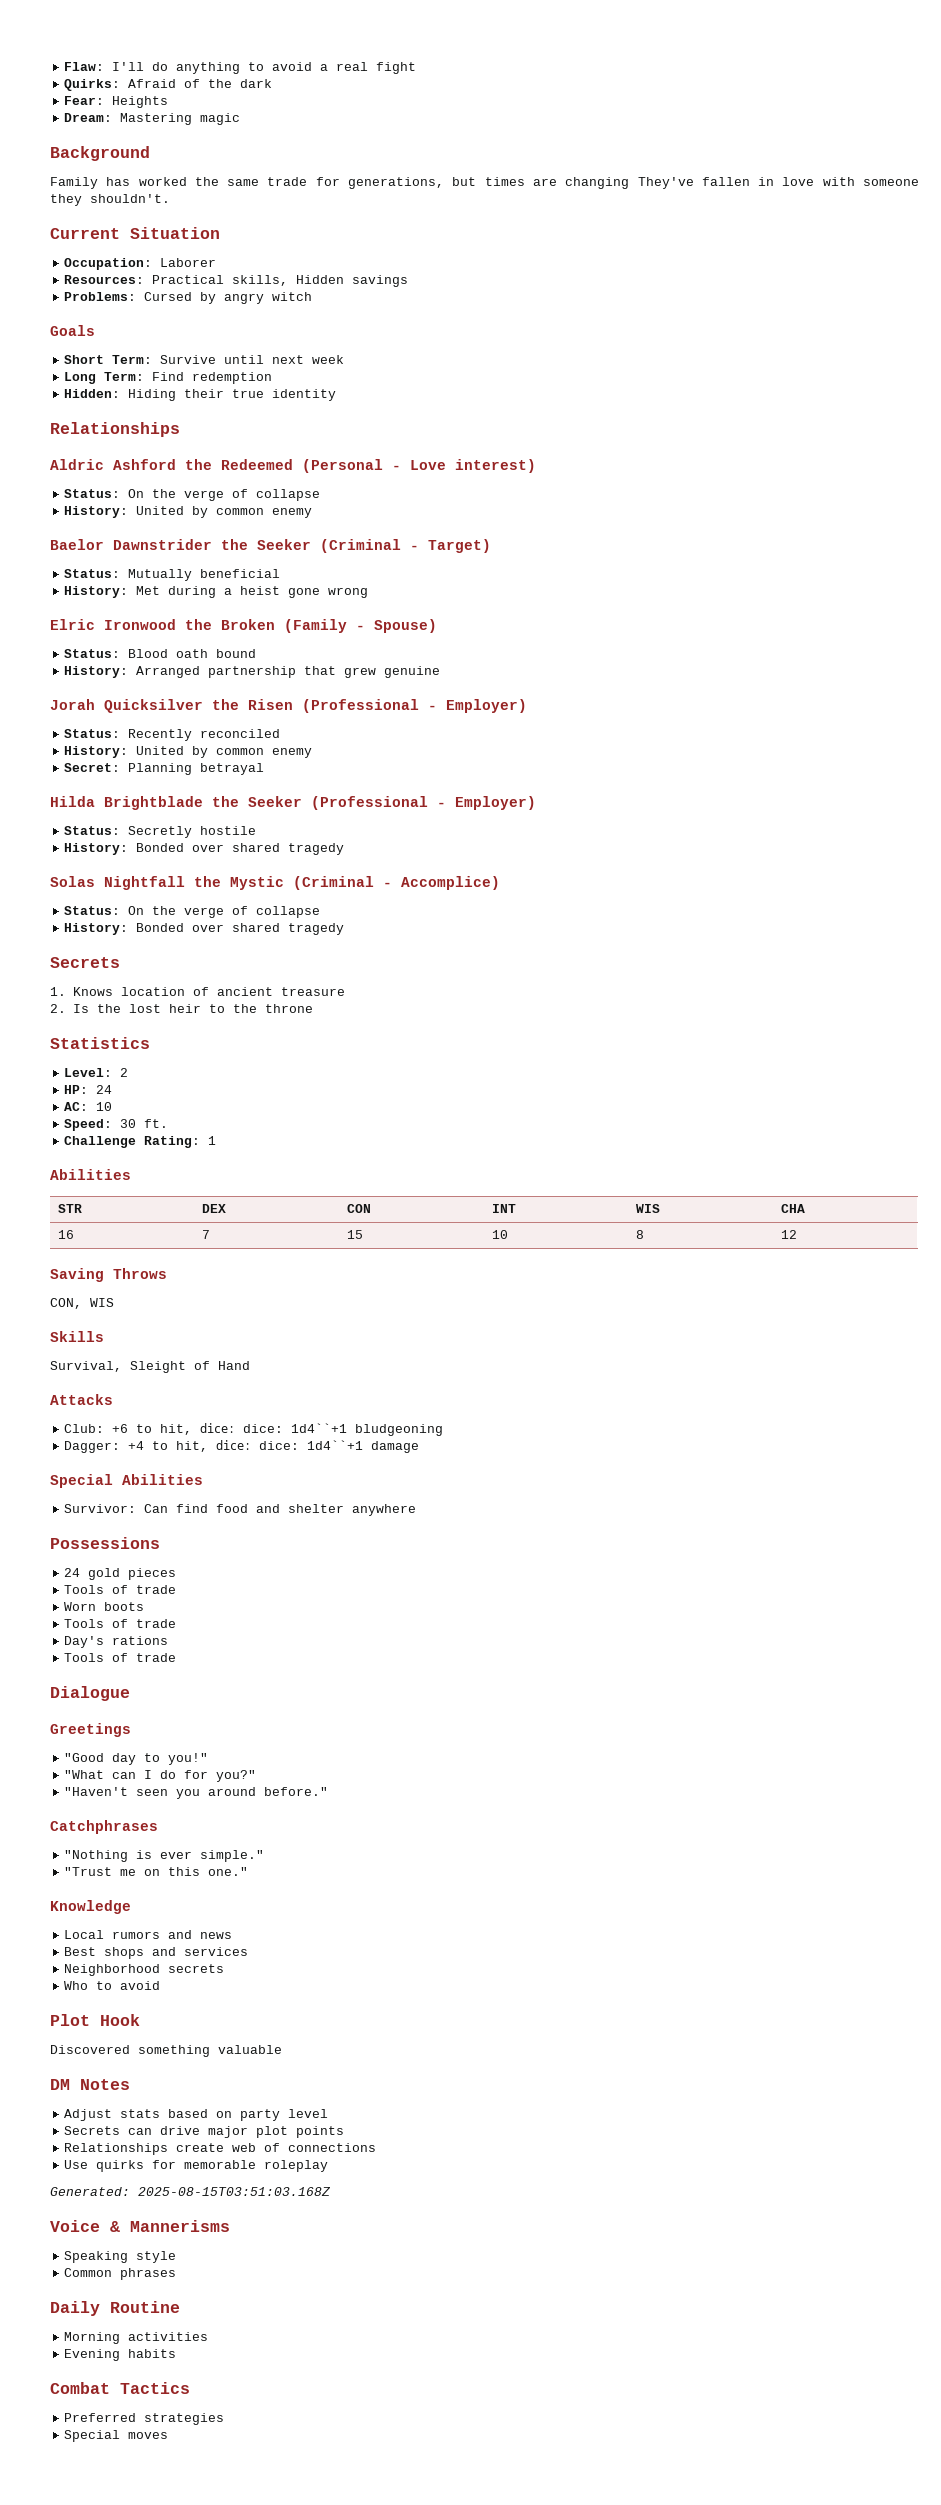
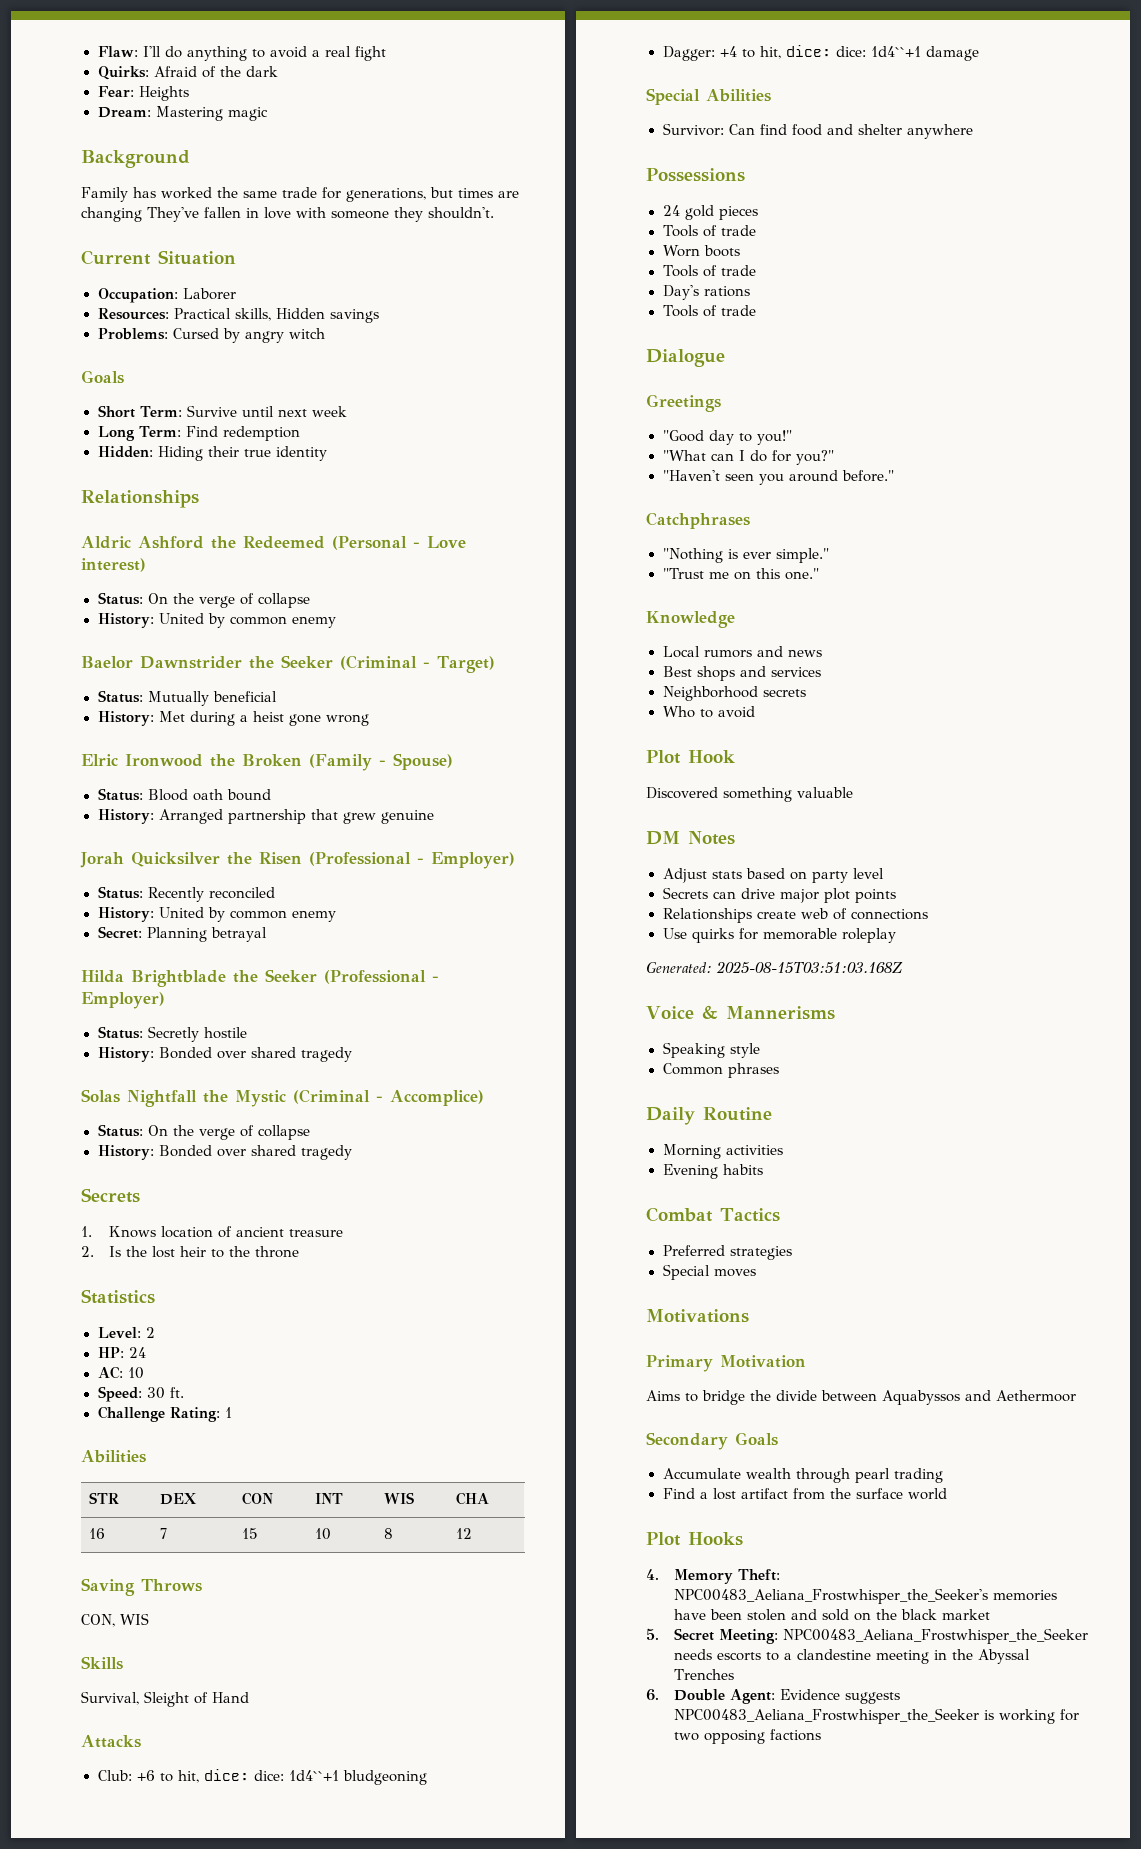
+ Motivations
+ Primary Motivation
+ Aims to bridge the divide between Aquabyssos and Aethermoor
+ Secondary Goals
+ Accumulate wealth through pearl trading
+ Find a lost artifact from the surface world
+ Plot Hooks
+ 4. Memory Theft: NPC00483_Aeliana_Frostwhisper_the_Seeker's memories have been stolen and sold on the black market
+ 5. Secret Meeting: NPC00483_Aeliana_Frostwhisper_the_Seeker needs escorts to a clandestine meeting in the Abyssal Trenches
+ 6. Double Agent: Evidence suggests NPC00483_Aeliana_Frostwhisper_the_Seeker is working for two opposing factions

